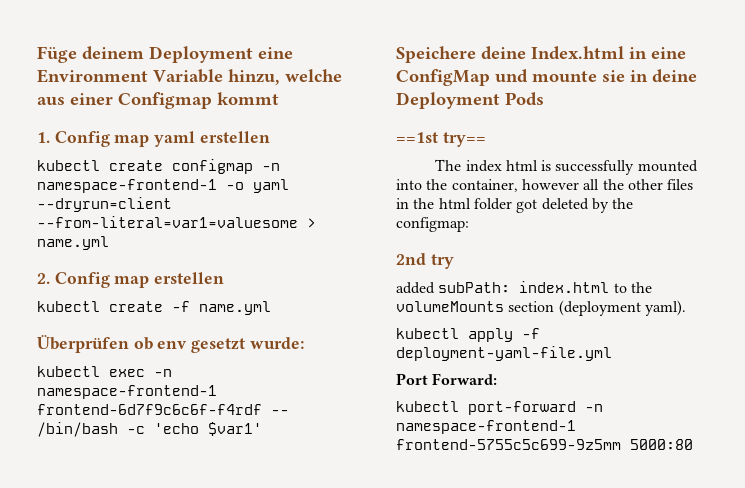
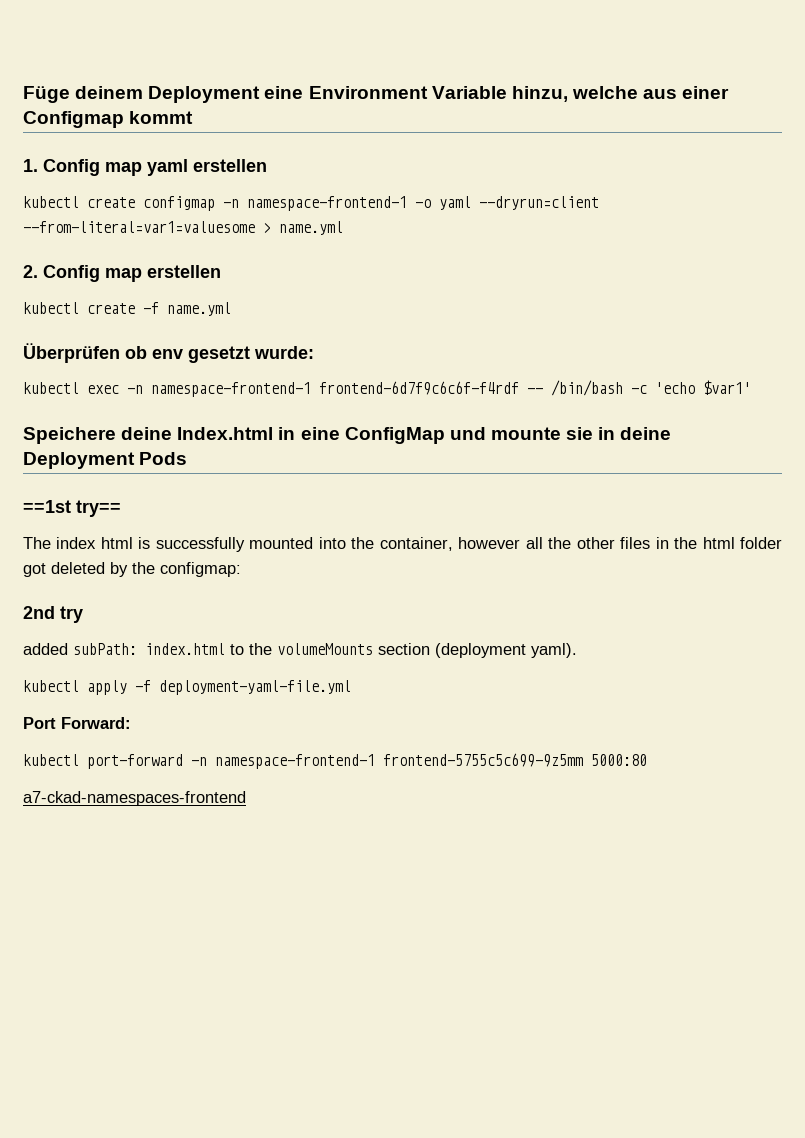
+ a7-ckad-namespaces-frontend

